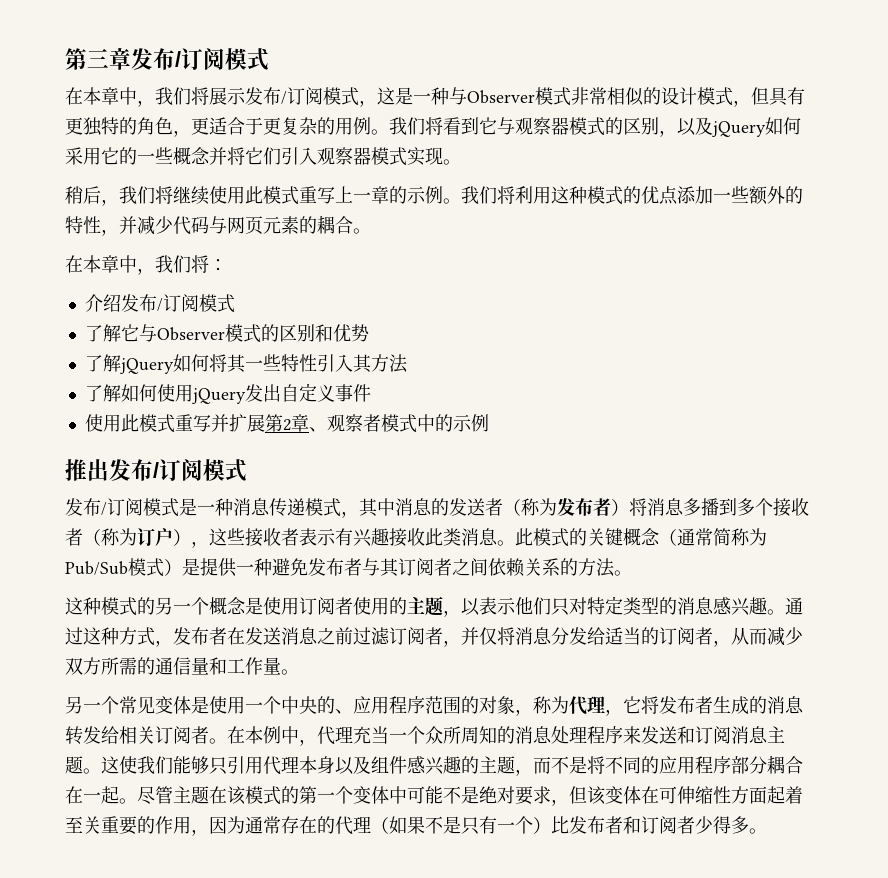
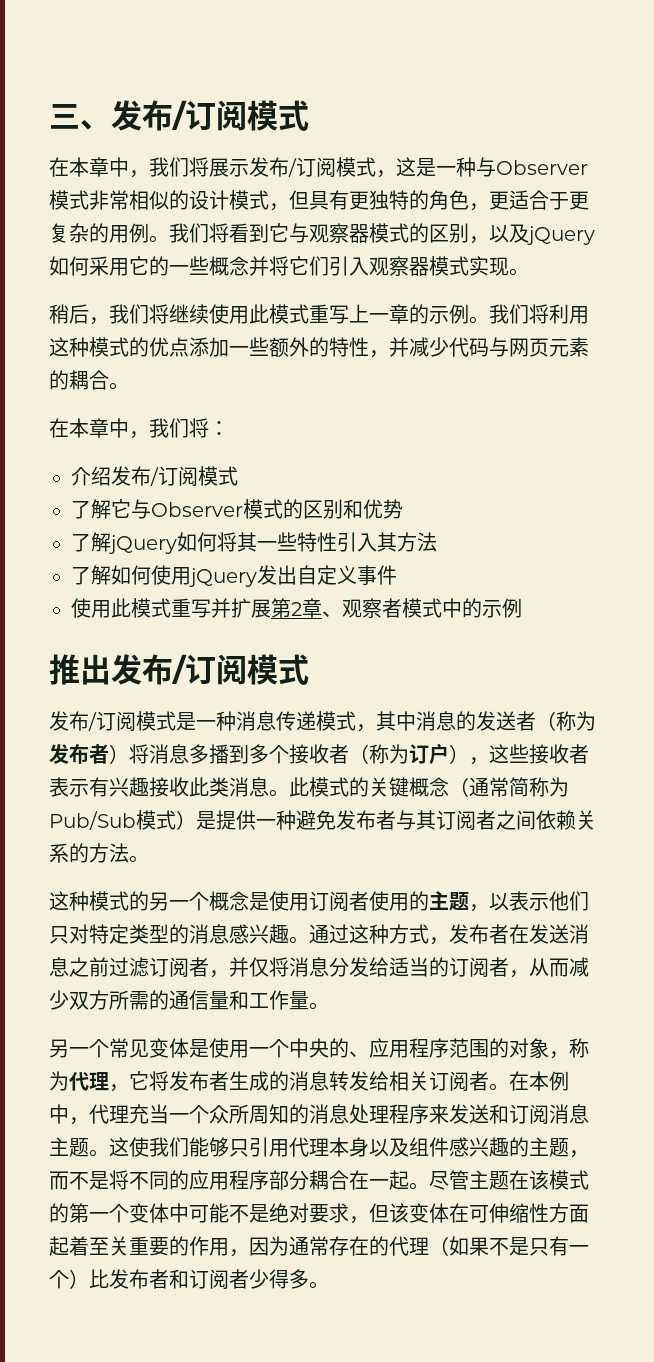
- 第三章发布/订阅模式
+ 三、发布/订阅模式

